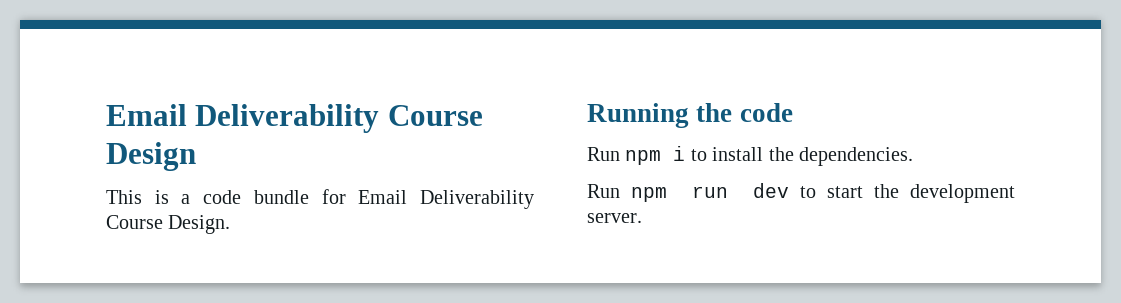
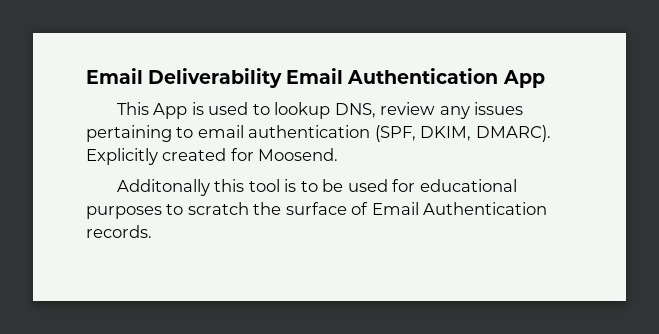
- Email Deliverability Course Design
- This is a code bundle for Email Deliverability Course Design.
- Running the code
- Run npm i to install the dependencies.
- Run npm run dev to start the development server.
+ Email Deliverability Email Authentication App
+ This App is used to lookup DNS, review any issues pertaining to email authentication (SPF, DKIM, DMARC). Explicitly created for Moosend.
+ Additonally this tool is to be used for educational purposes to scratch the surface of Email Authentication records.

